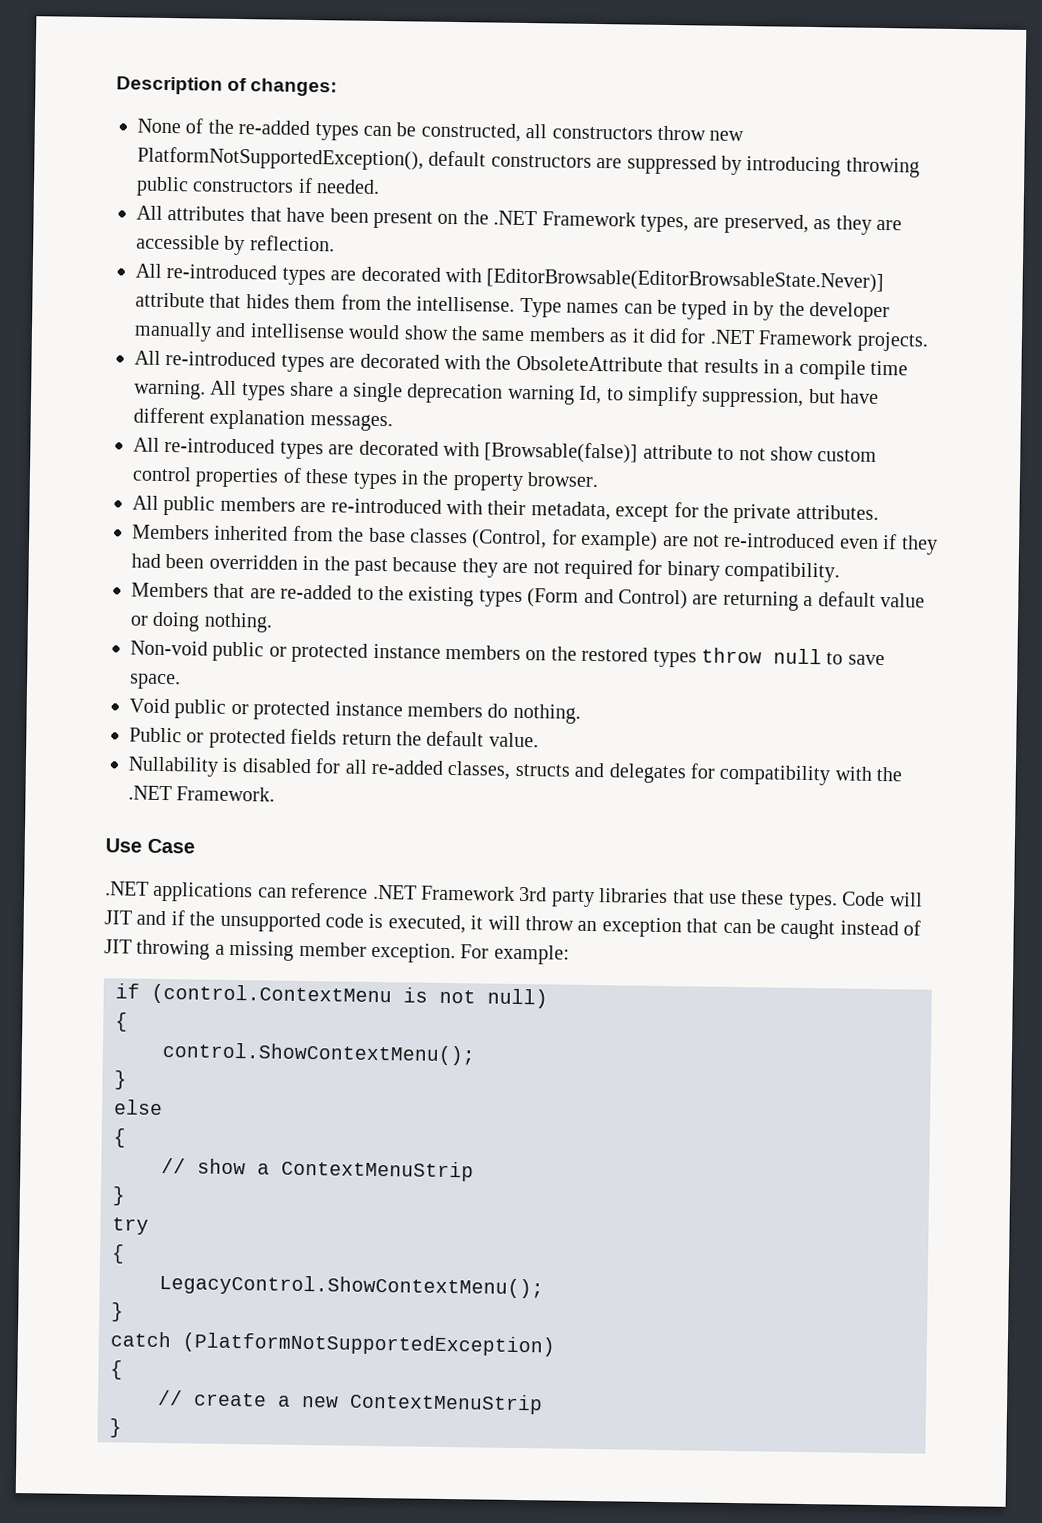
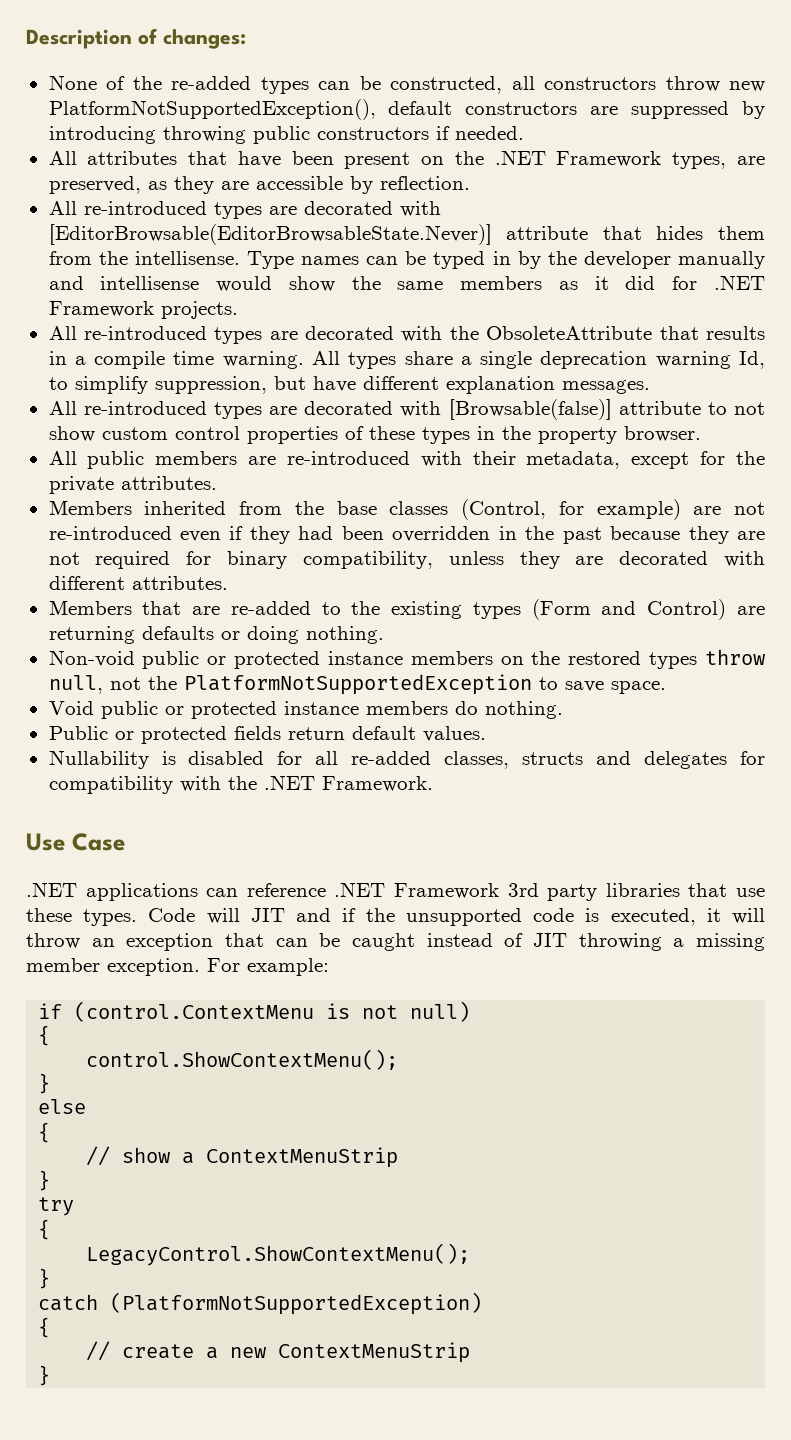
- Members inherited from the base classes (Control, for example) are not re-introduced even if they had been overridden in the past because they are not required for binary compatibility.
+ Members inherited from the base classes (Control, for example) are not re-introduced even if they had been overridden in the past because they are not required for binary compatibility, unless they are decorated with different attributes.
- Members that are re-added to the existing types (Form and Control) are returning a default value or doing nothing.
+ Members that are re-added to the existing types (Form and Control) are returning defaults or doing nothing.
- Non-void public or protected instance members on the restored types throw null to save space.
+ Non-void public or protected instance members on the restored types throw null, not the PlatformNotSupportedException to save space.
- Public or protected fields return the default value.
+ Public or protected fields return default values.

